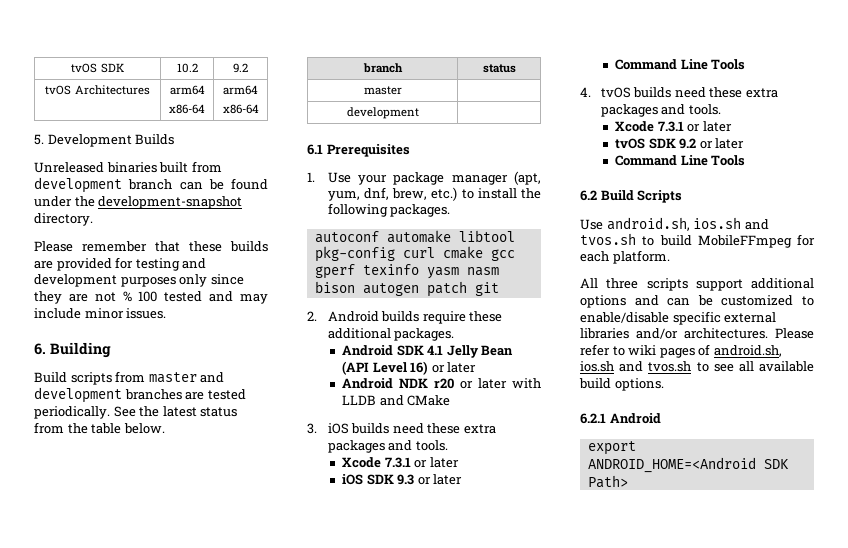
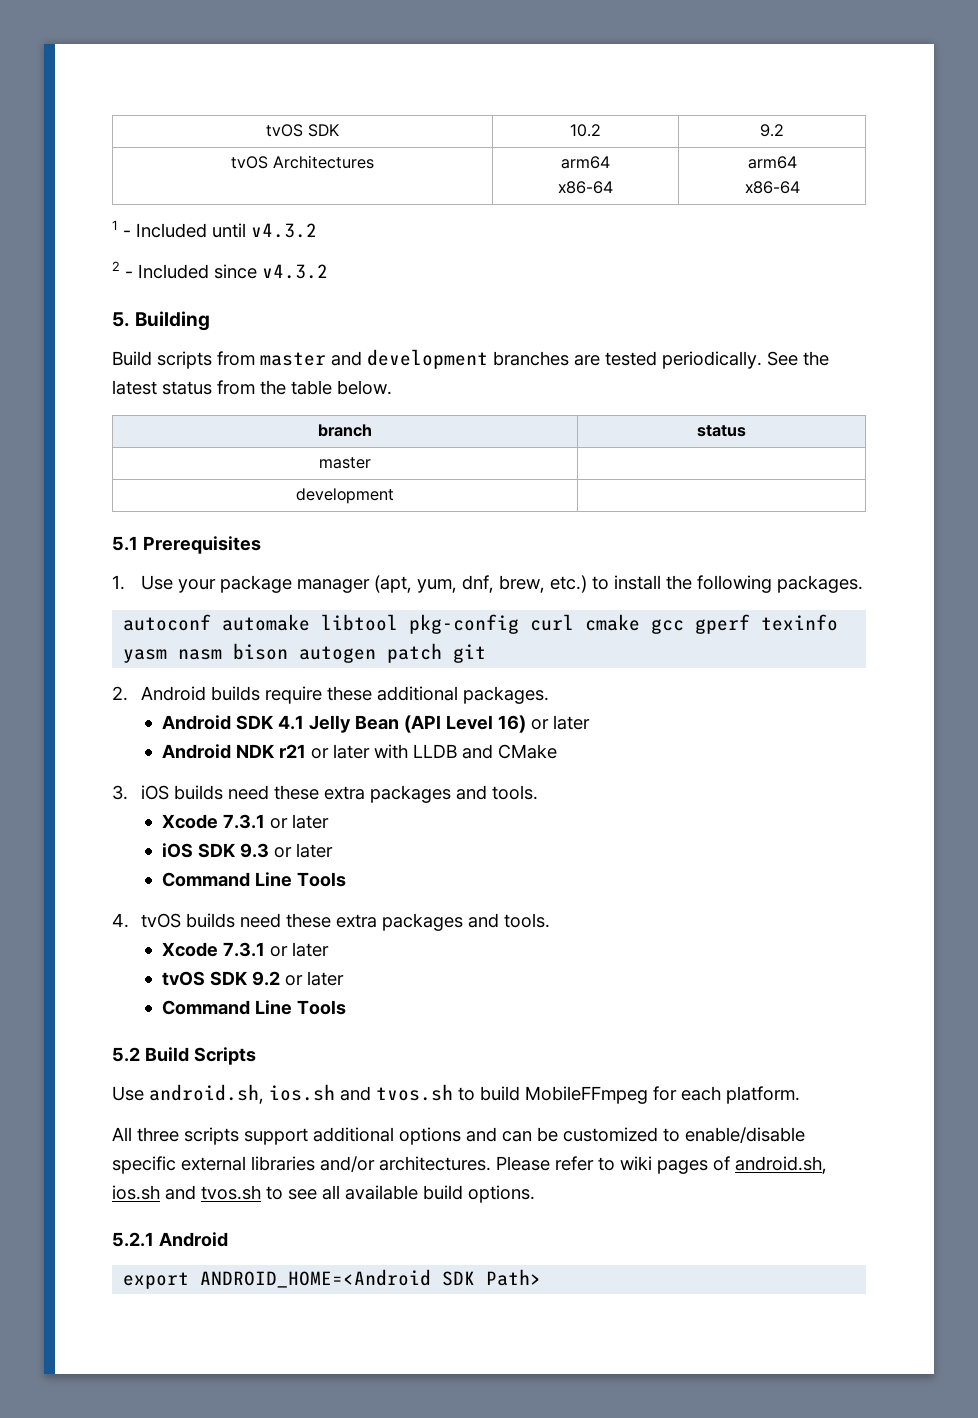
- 5. Development Builds
- Unreleased binaries built from development branch can be found under the development-snapshot directory.
- Please remember that these builds are provided for testing and development purposes only since they are not % 100 tested and may include minor issues.
- 6. Building
+ 1 - Included until v4.3.2
+ 2 - Included since v4.3.2
+ 5. Building
- 6.1 Prerequisites
+ 5.1 Prerequisites
- Android NDK r20 or later with LLDB and CMake
+ Android NDK r21 or later with LLDB and CMake
- 6.2 Build Scripts
+ 5.2 Build Scripts
- 6.2.1 Android
+ 5.2.1 Android

